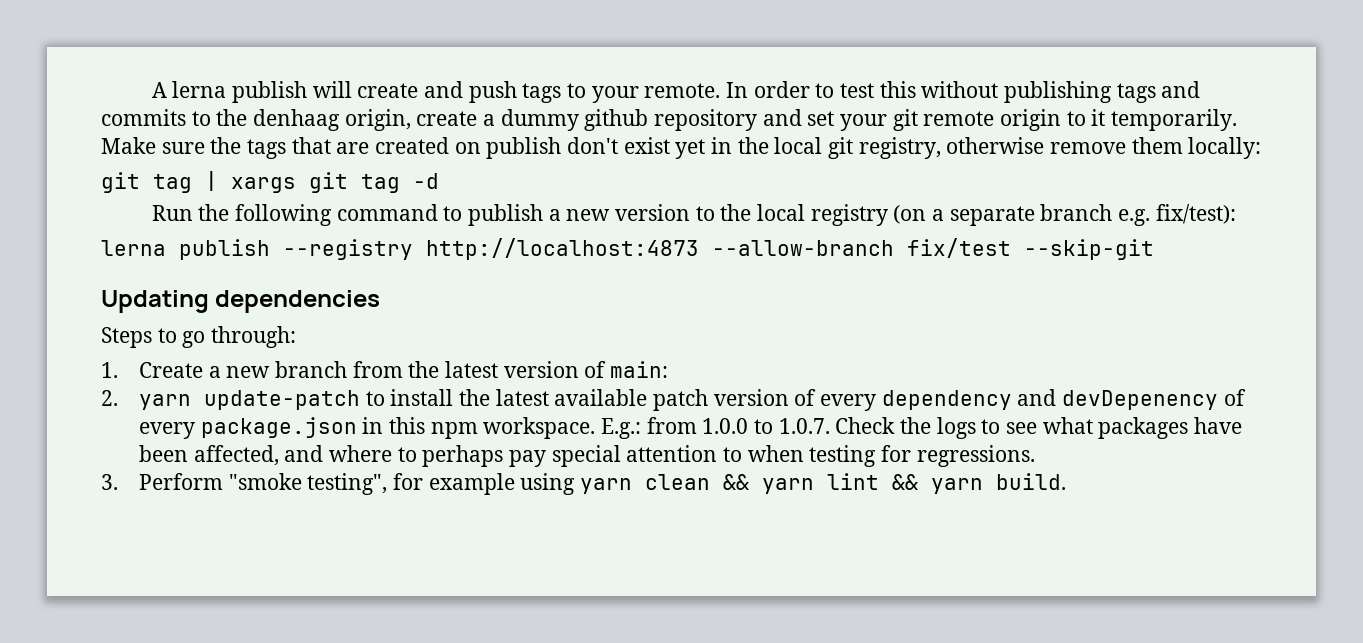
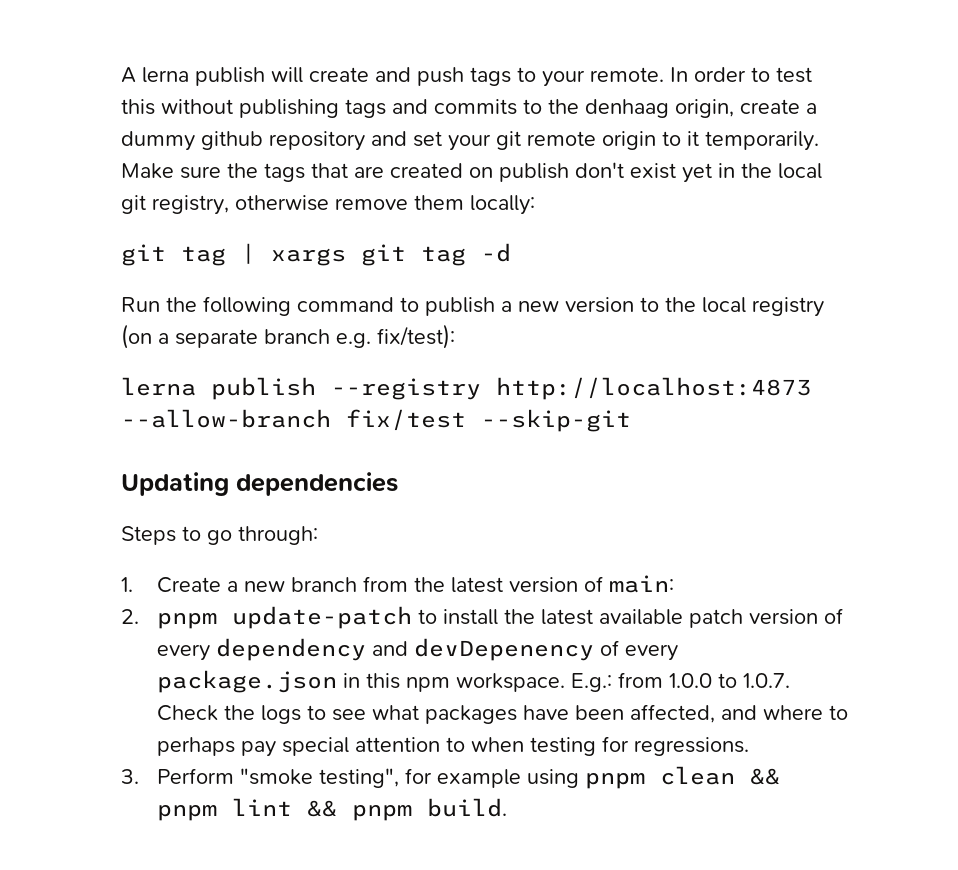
- 2. yarn update-patch to install the latest available patch version of every dependency and devDepenency of every package.json in this npm workspace.
+ 2. pnpm update-patch to install the latest available patch version of every dependency and devDepenency of every package.json in this npm workspace.
- 3. Perform "smoke testing", for example using yarn clean && yarn lint && yarn build.
+ 3. Perform "smoke testing", for example using pnpm clean && pnpm lint && pnpm build.

